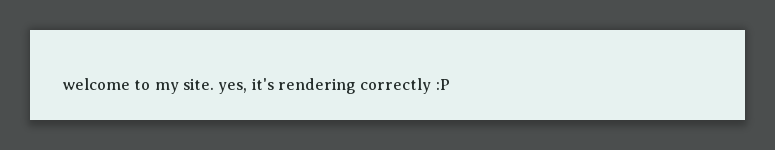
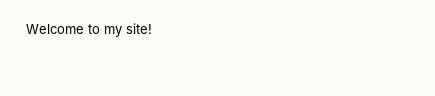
- welcome to my site. yes, it's rendering correctly :P
+ Welcome to my site!

